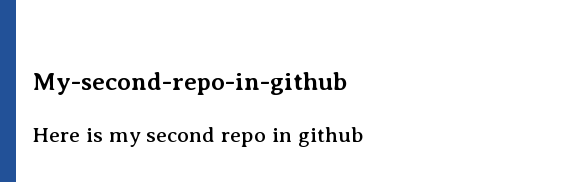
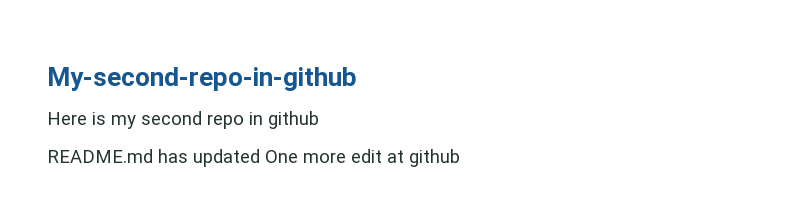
+ README.md has updated One more edit at github

